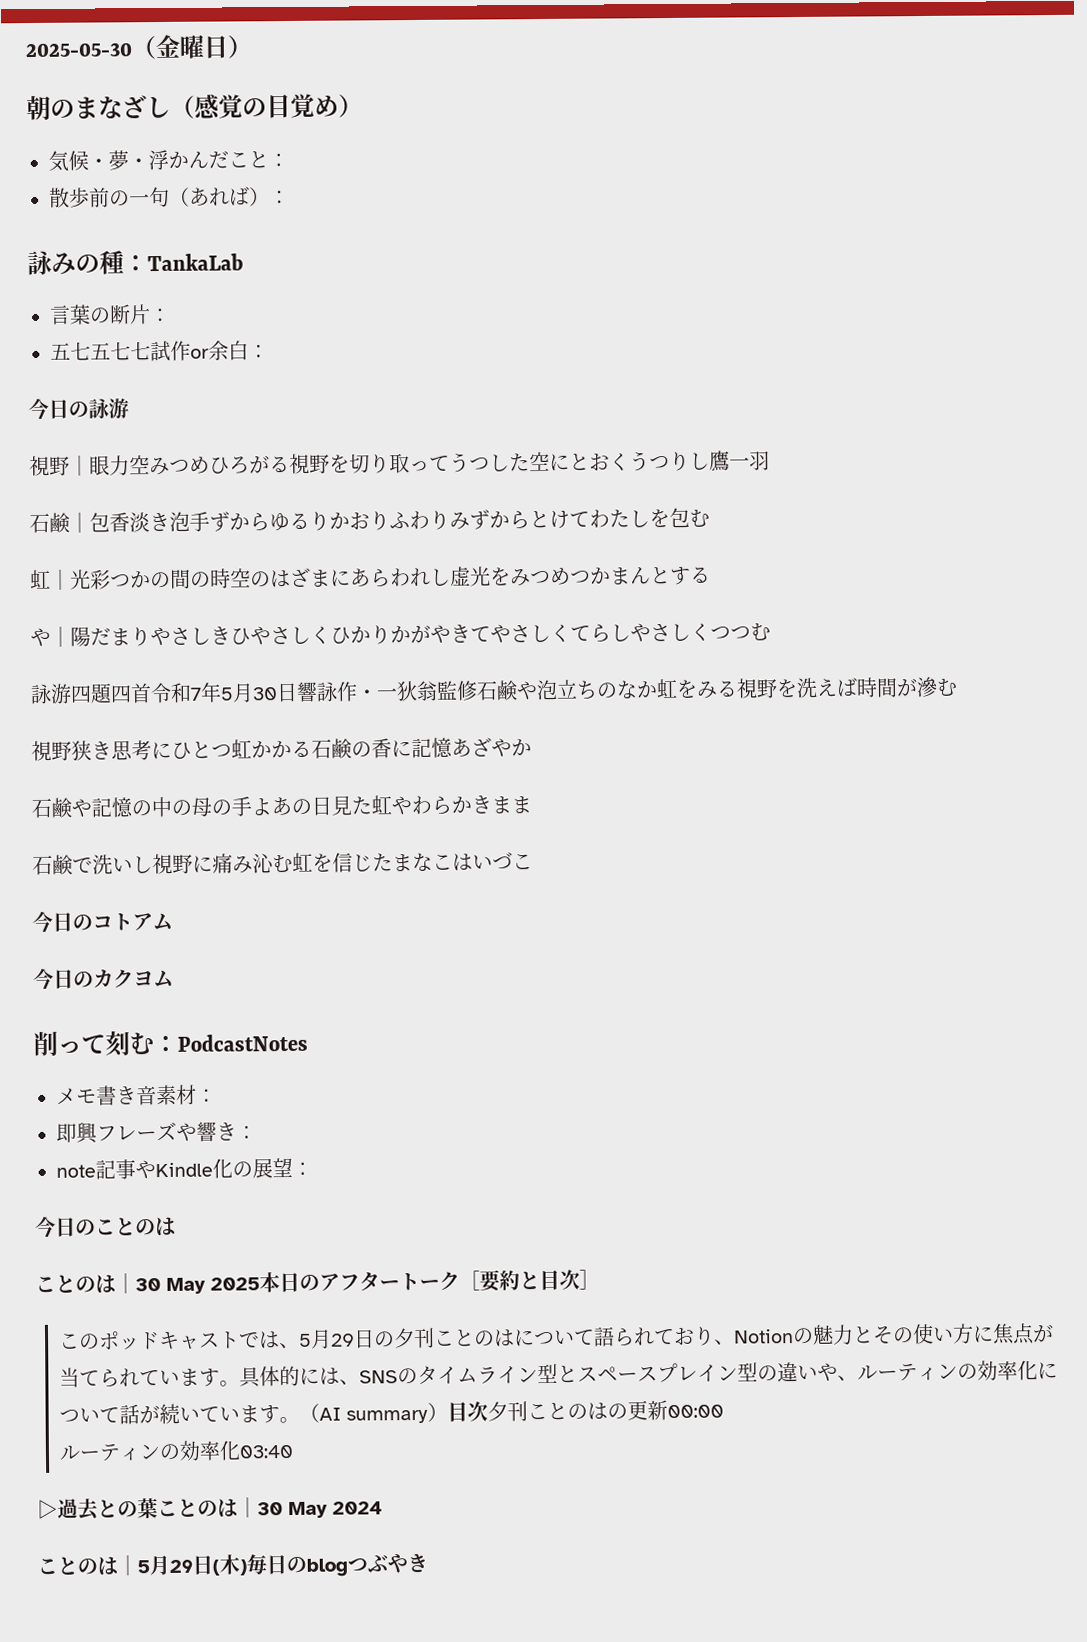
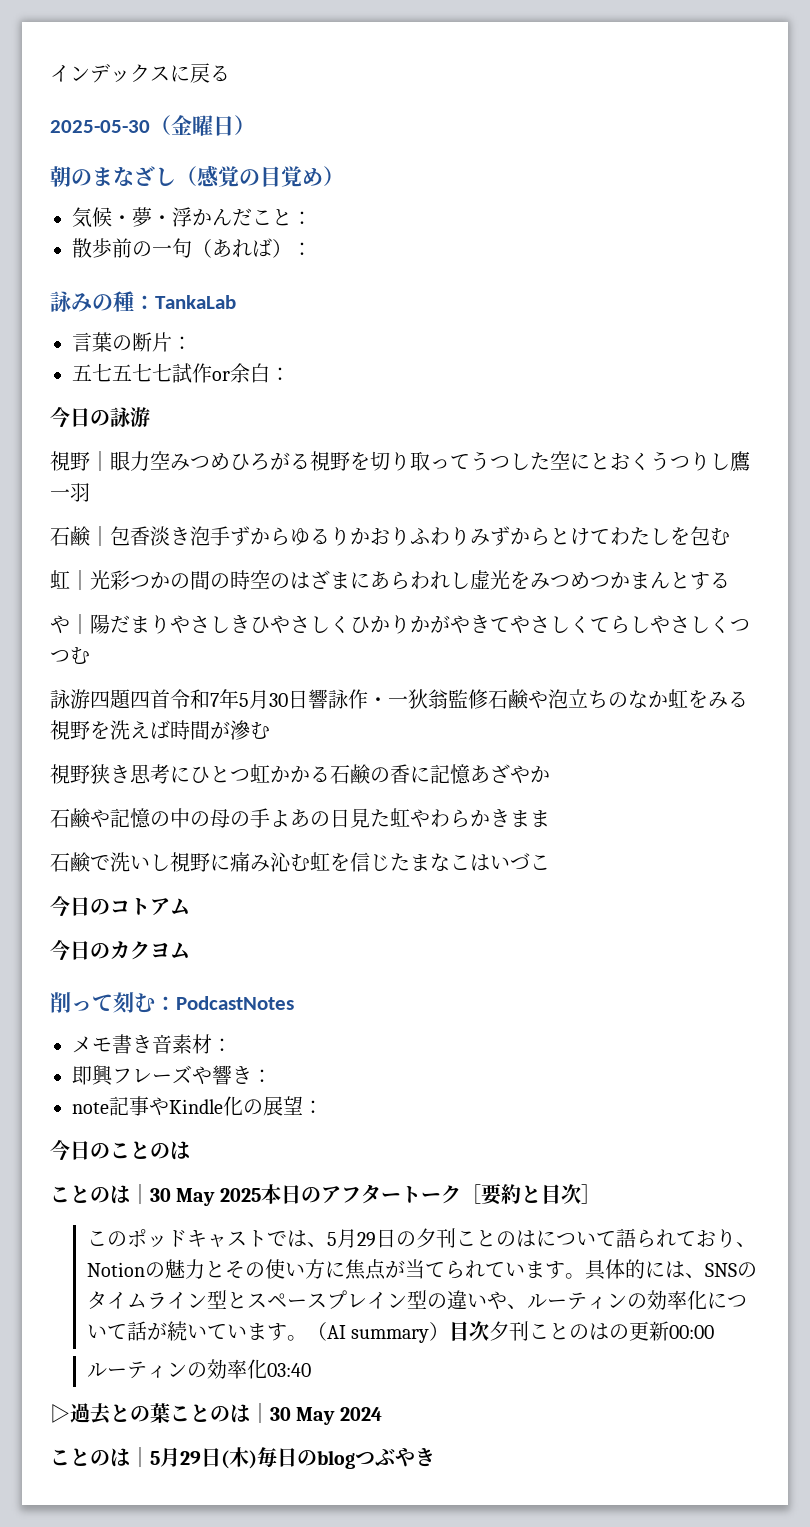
+ インデックスに戻る

